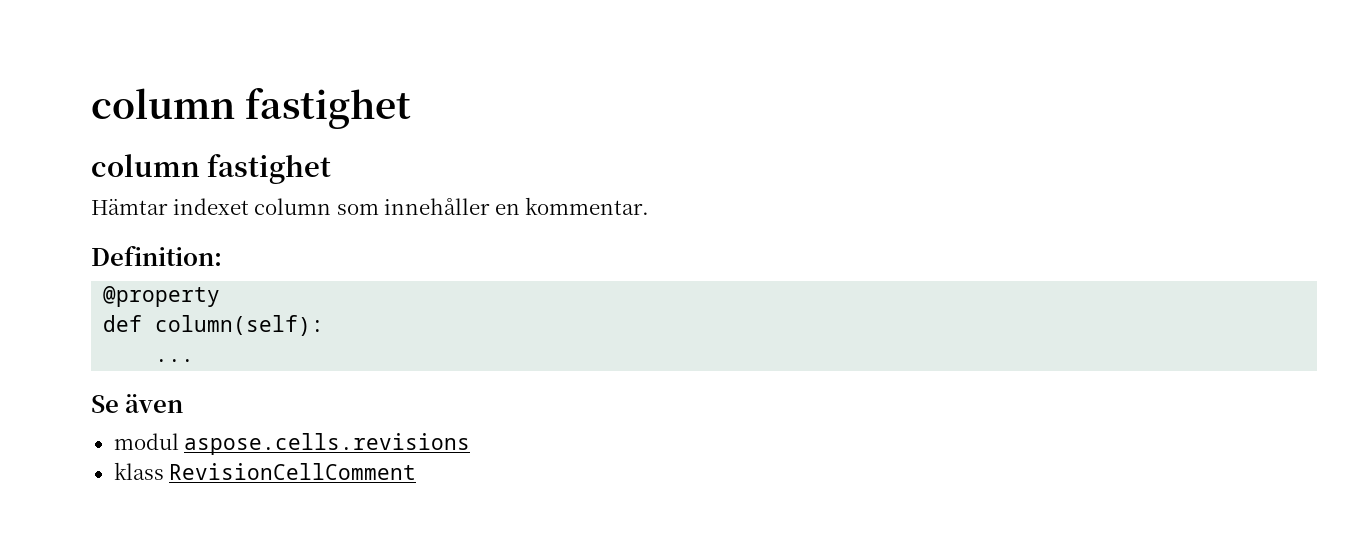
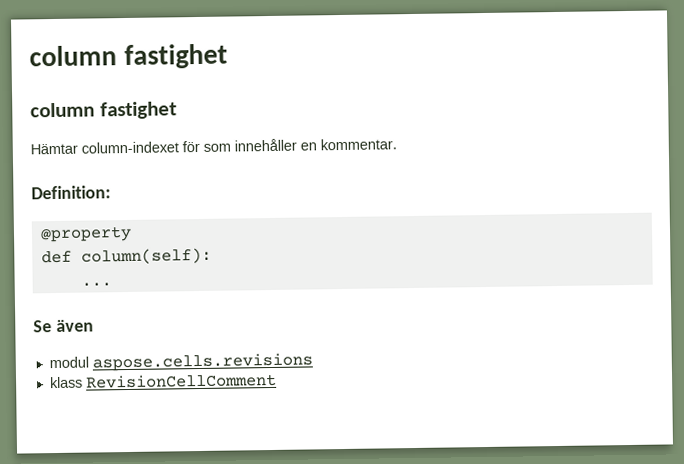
- Hämtar indexet column som innehåller en kommentar.
+ Hämtar column-indexet för som innehåller en kommentar.

